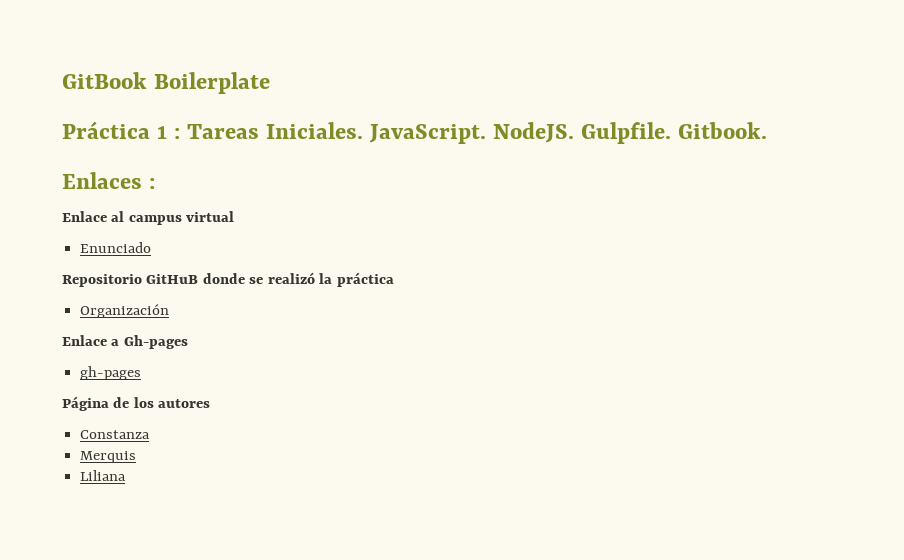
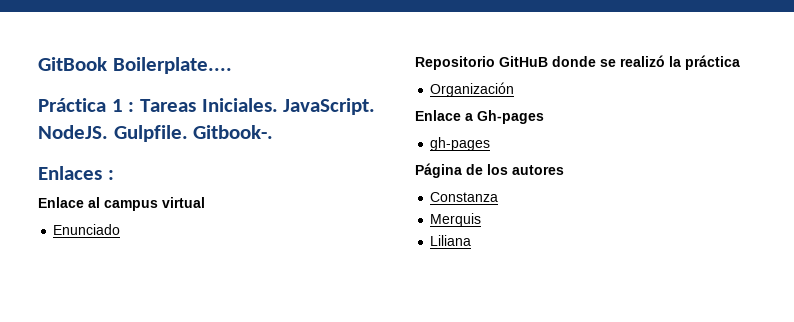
- GitBook Boilerplate
+ GitBook Boilerplate....
- Gitbook.
+ Gitbook-.

